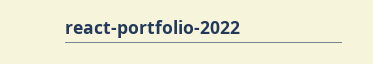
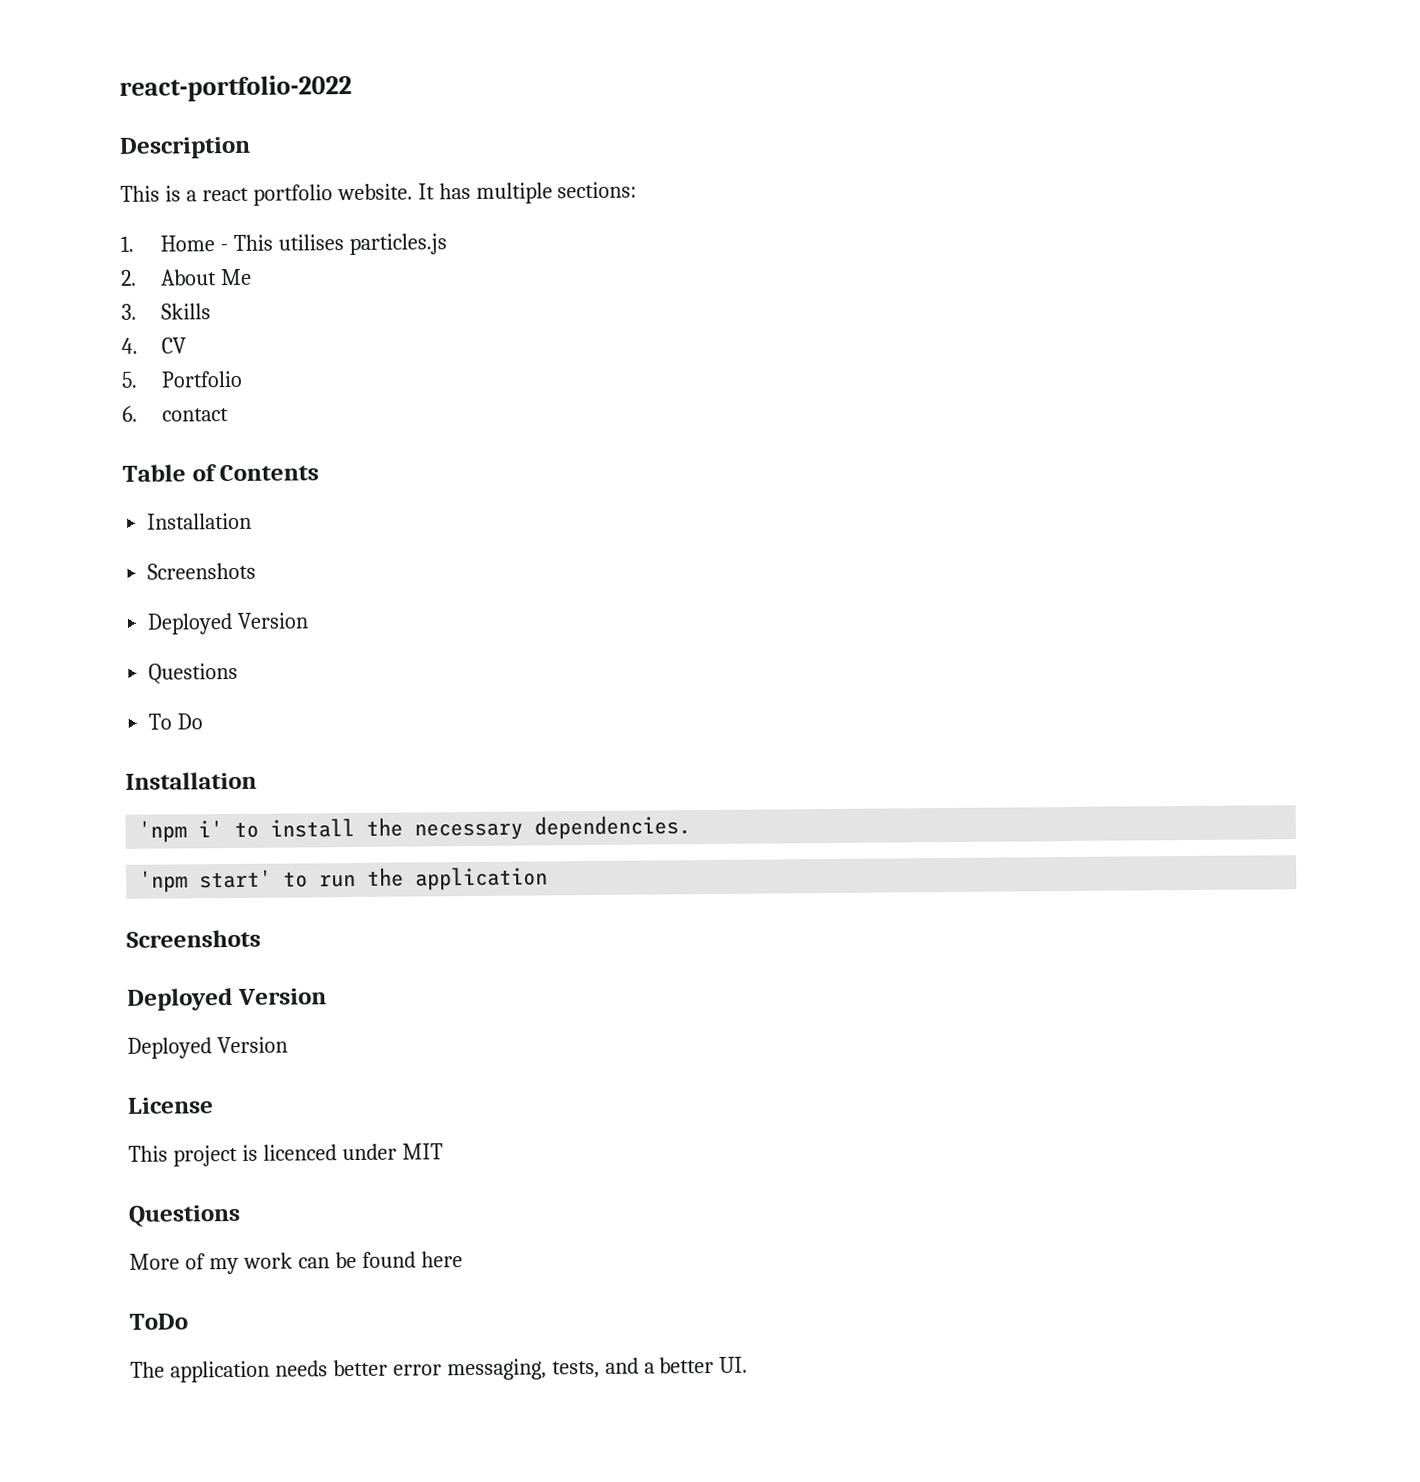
+ Description
+ This is a react portfolio website. It has multiple sections:
+ 1. Home - This utilises particles.js
+ 2. About Me
+ 3. Skills
+ 4. CV
+ 5. Portfolio
+ 6. contact
+ Table of Contents
+ Installation
+ Screenshots
+ Deployed Version
+ Questions
+ To Do
+ Installation
+ 'npm i' to install the necessary dependencies.
+ 'npm start' to run the application
+ Screenshots
+ Deployed Version
+ Deployed Version
+ License
+ This project is licenced under MIT
+ Questions
+ More of my work can be found here
+ ToDo
+ The application needs better error messaging, tests, and a better UI.

